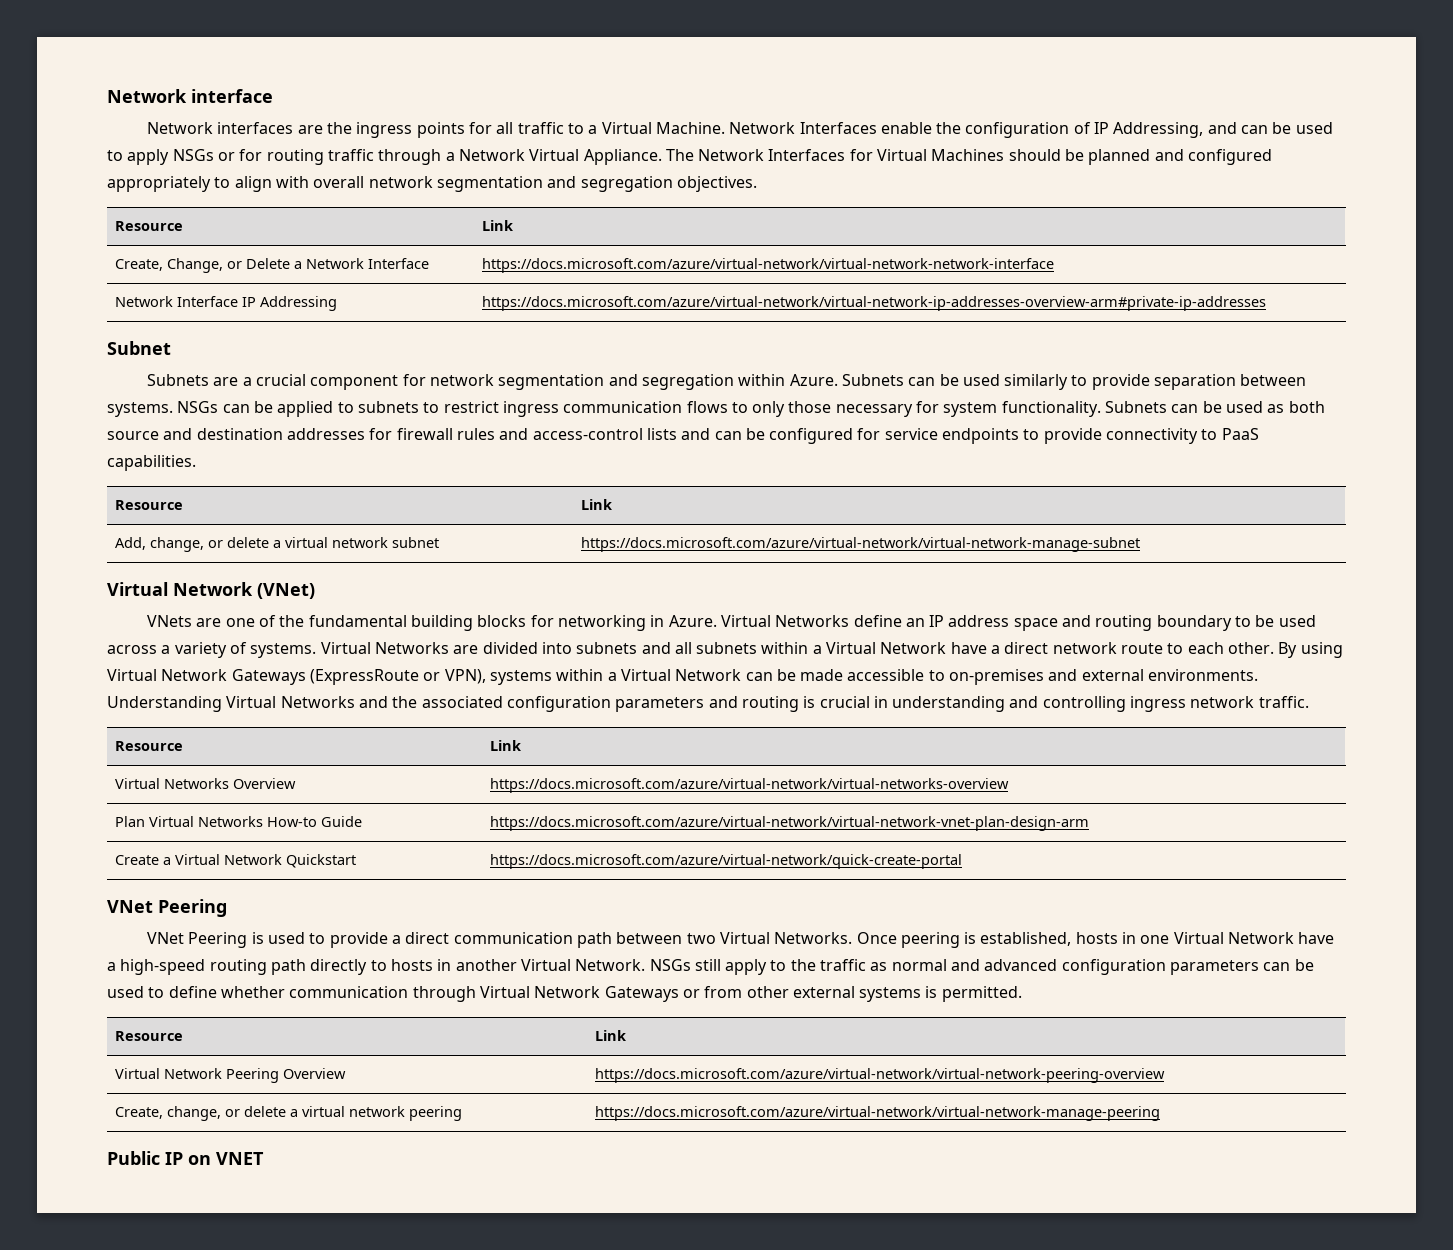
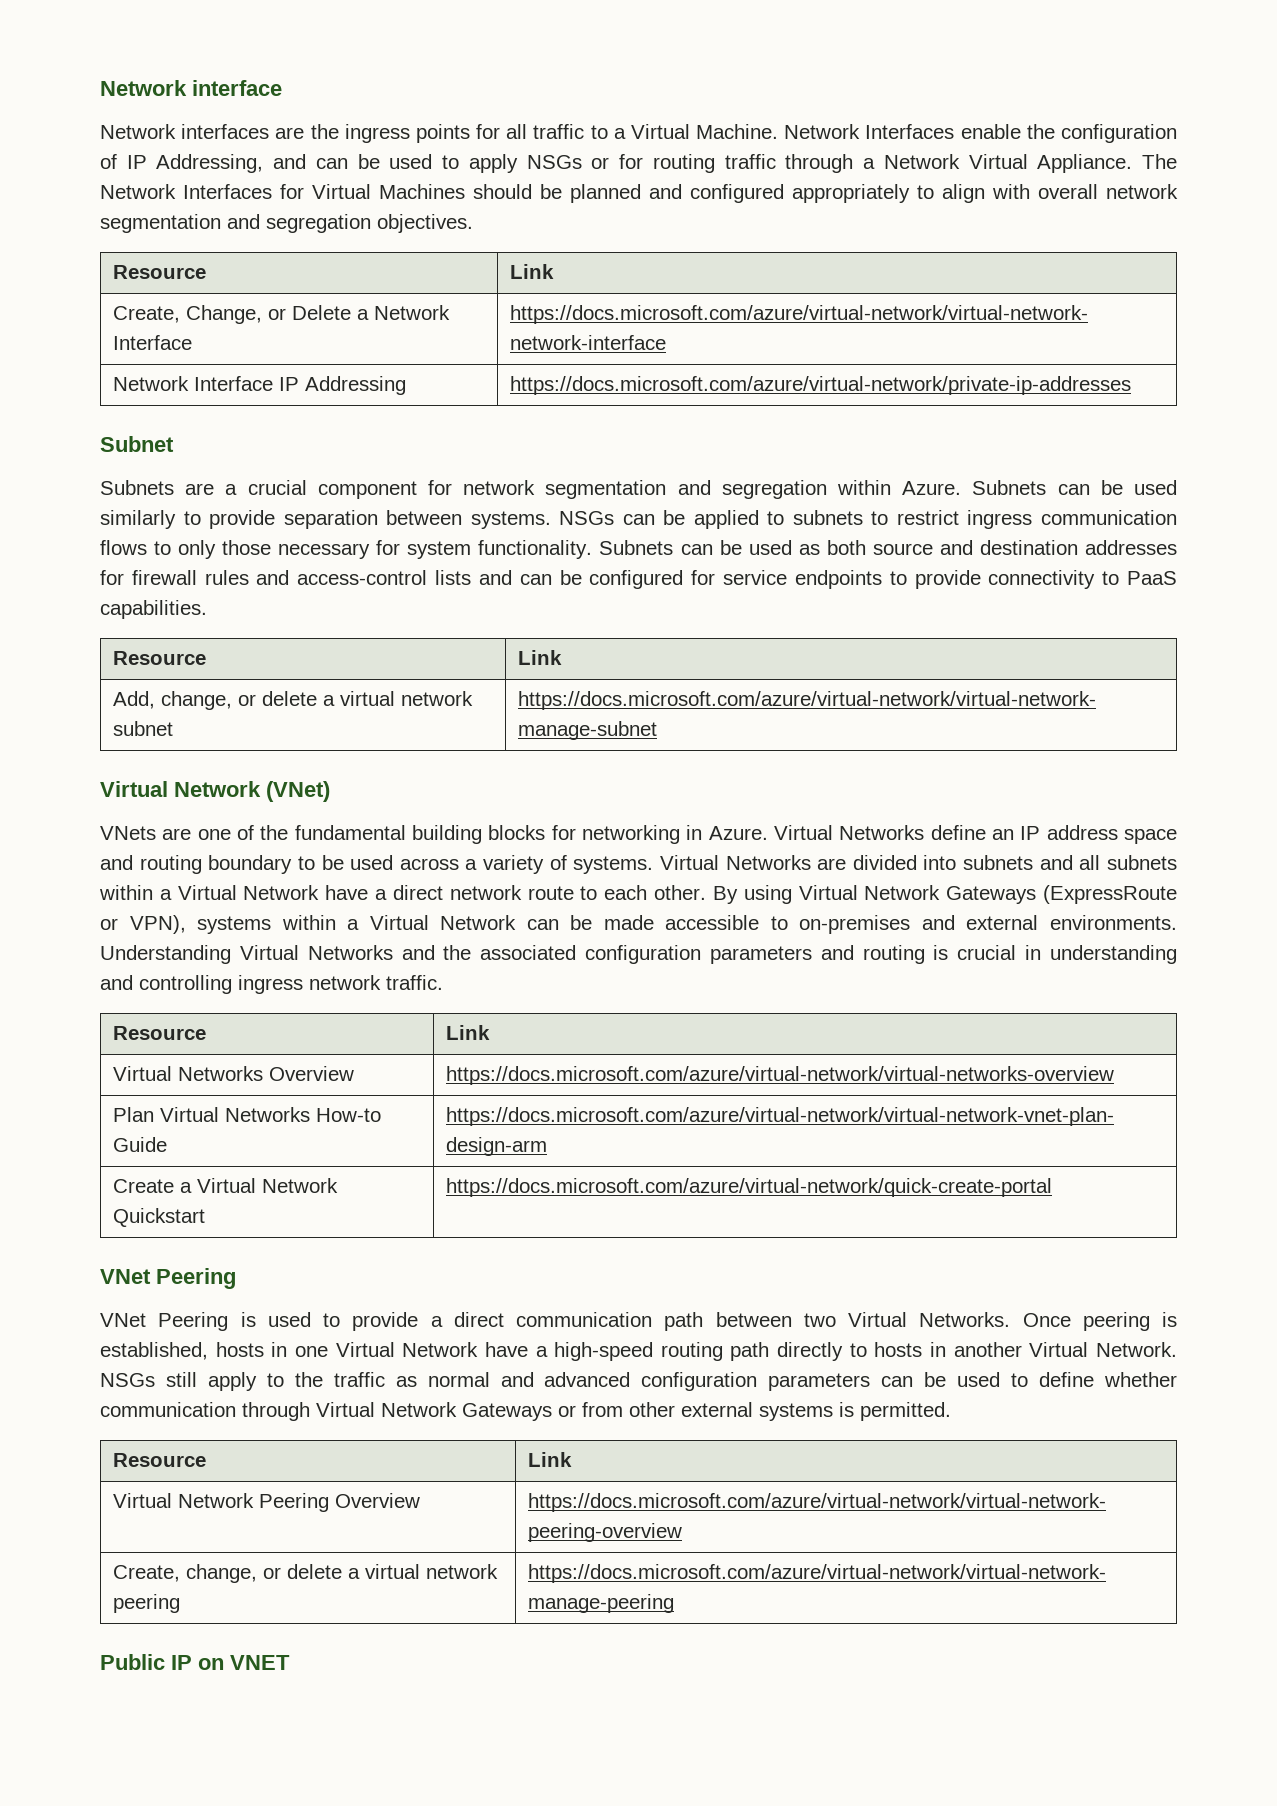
- Network Interface IP Addressing | https://docs.microsoft.com/azure/virtual-network/virtual-network-ip-addresses-overview-arm#private-ip-addresses
+ Network Interface IP Addressing | https://docs.microsoft.com/azure/virtual-network/private-ip-addresses

